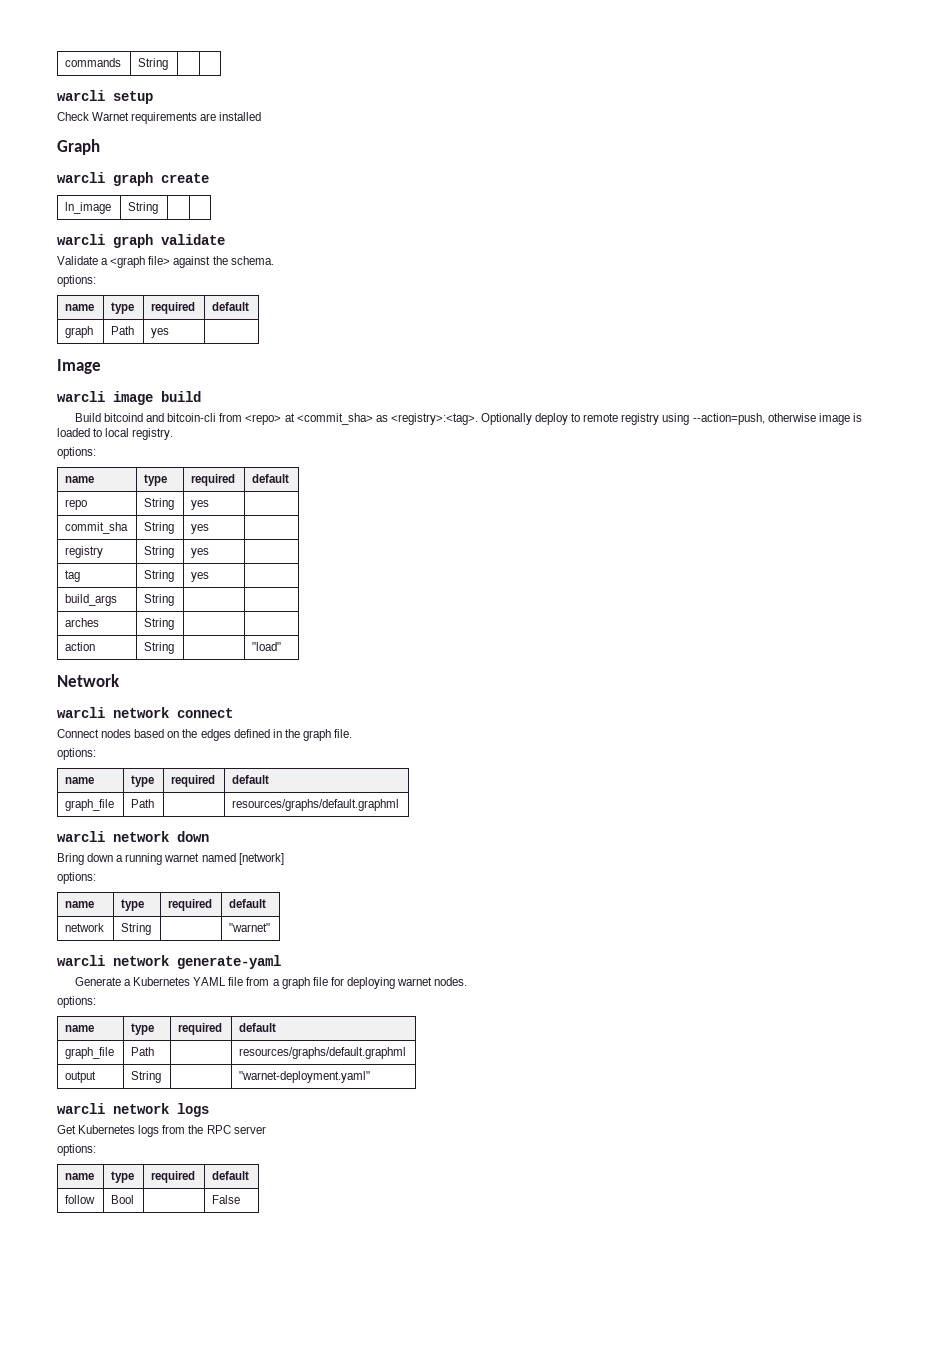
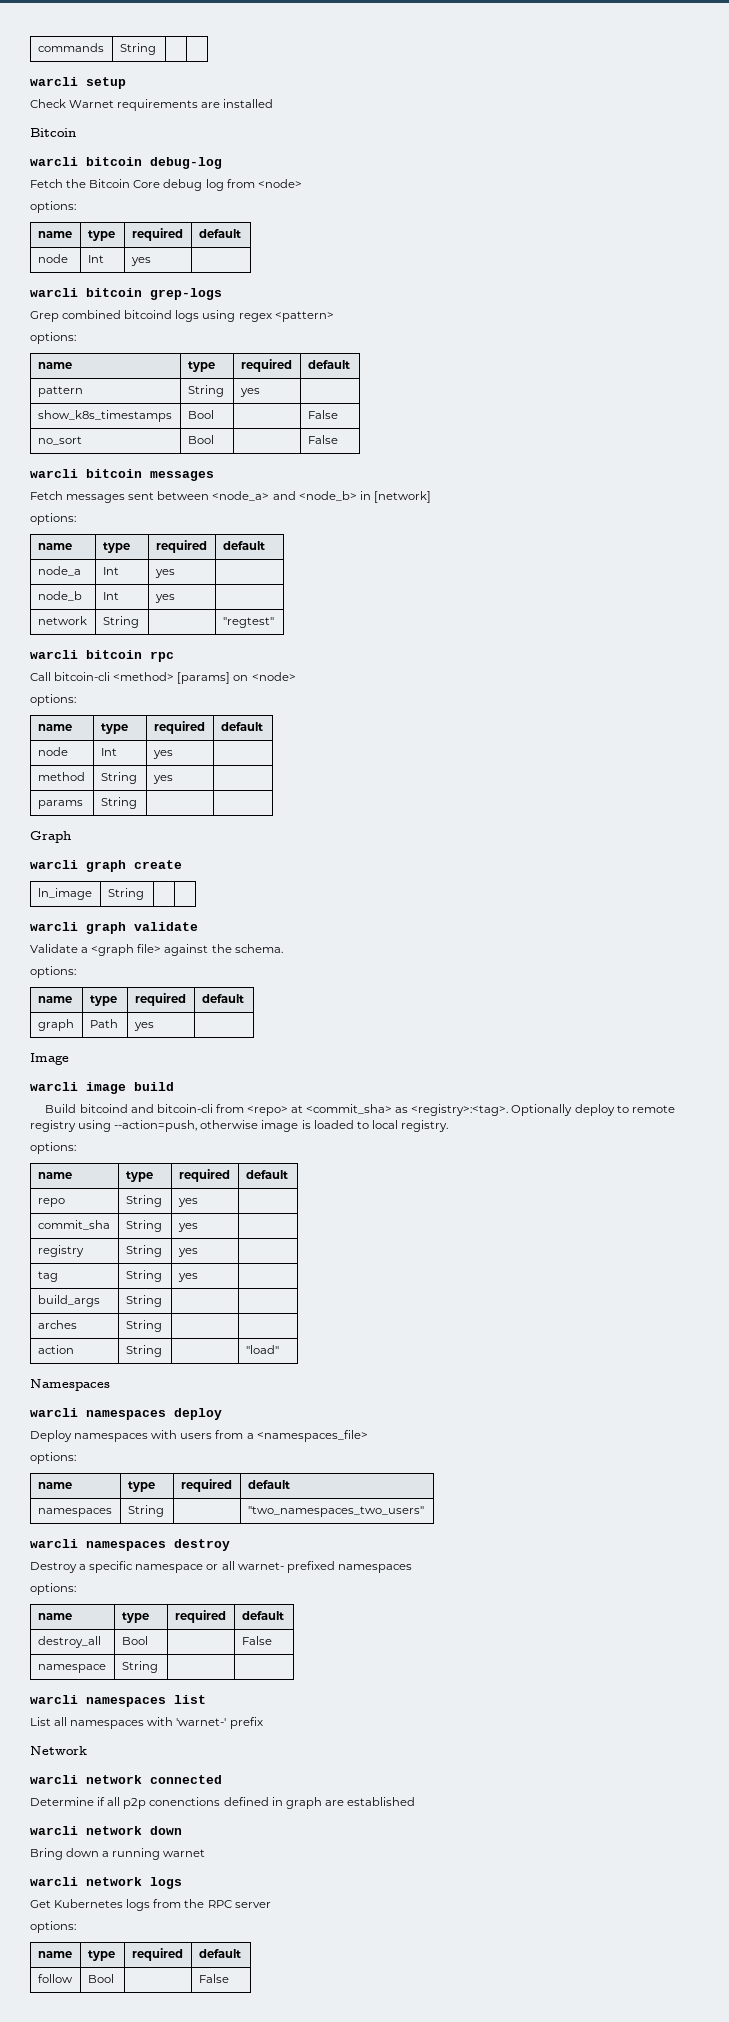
  Check Warnet requirements are installed
+ Bitcoin
+ warcli bitcoin debug-log
+ Fetch the Bitcoin Core debug log from <node>
+ options:
+ name | type | required | default
+ node | Int | yes |
+ warcli bitcoin grep-logs
+ Grep combined bitcoind logs using regex <pattern>
+ options:
+ name | type | required | default
+ pattern | String | yes |
+ show_k8s_timestamps | Bool | | False
+ no_sort | Bool | | False
+ warcli bitcoin messages
+ Fetch messages sent between <node_a> and <node_b> in [network]
+ options:
+ name | type | required | default
+ node_a | Int | yes |
+ node_b | Int | yes |
+ network | String | | "regtest"
+ warcli bitcoin rpc
+ Call bitcoin-cli <method> [params] on <node>
+ options:
+ name | type | required | default
+ node | Int | yes |
+ method | String | yes |
+ params | String | |
- Network
- warcli network connect
- Connect nodes based on the edges defined in the graph file.
+ Namespaces
+ warcli namespaces deploy
+ Deploy namespaces with users from a <namespaces_file>
  options:
  name | type | required | default
- graph_file | Path | | resources/graphs/default.graphml
- warcli network down
- Bring down a running warnet named [network]
+ namespaces | String | | "two_namespaces_two_users"
+ warcli namespaces destroy
+ Destroy a specific namespace or all warnet- prefixed namespaces
  options:
  name | type | required | default
- network | String | | "warnet"
- warcli network generate-yaml
- Generate a Kubernetes YAML file from a graph file for deploying warnet nodes.
- options:
- name | type | required | default
- graph_file | Path | | resources/graphs/default.graphml
- output | String | | "warnet-deployment.yaml"
+ destroy_all | Bool | | False
+ namespace | String | |
+ warcli namespaces list
+ List all namespaces with 'warnet-' prefix
+ Network
+ warcli network connected
+ Determine if all p2p conenctions defined in graph are established
+ warcli network down
+ Bring down a running warnet

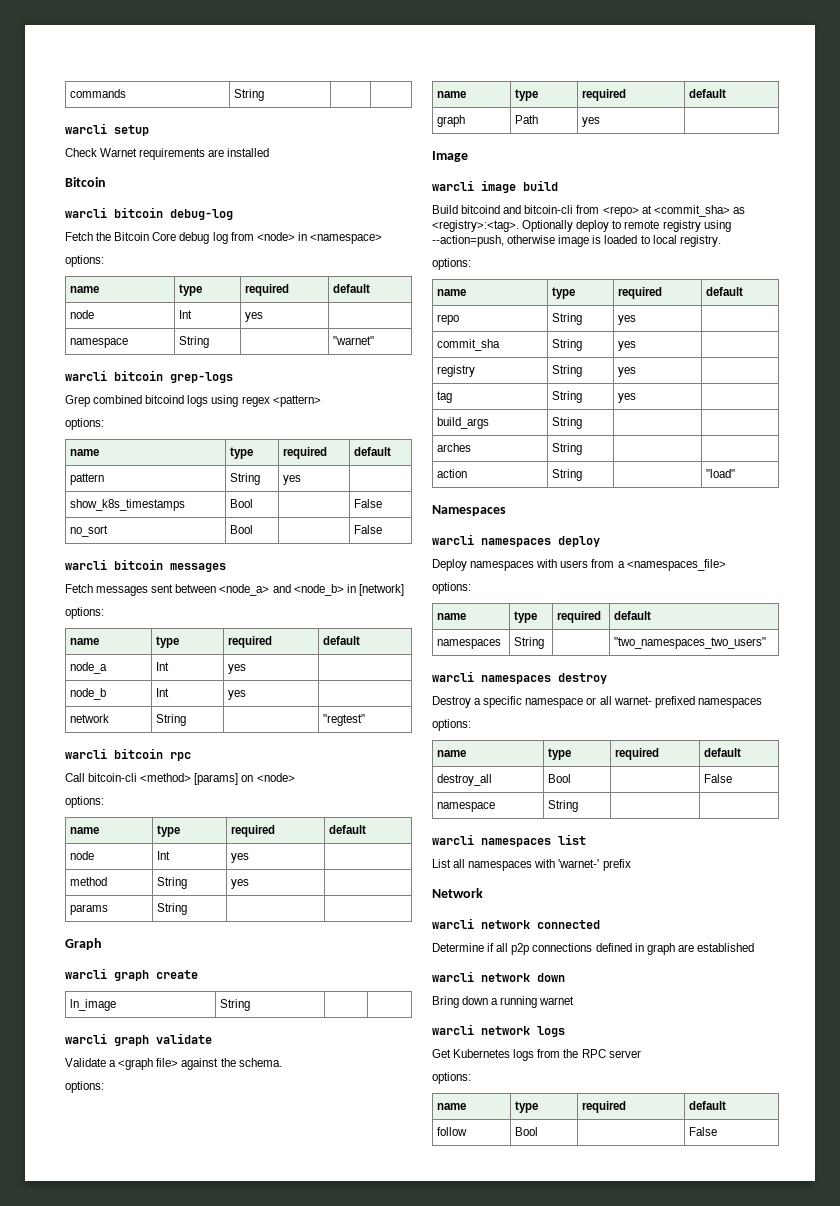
- Fetch the Bitcoin Core debug log from <node>
+ Fetch the Bitcoin Core debug log from <node> in <namespace>
  options:
  name | type | required | default
  node | Int | yes |
+ namespace | String | | "warnet"
- Determine if all p2p conenctions defined in graph are established
+ Determine if all p2p connections defined in graph are established

